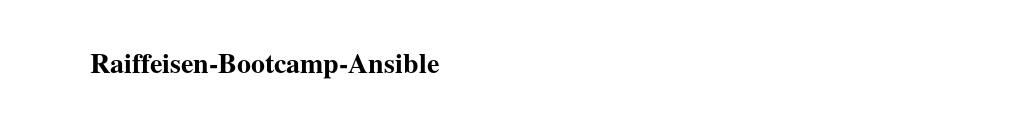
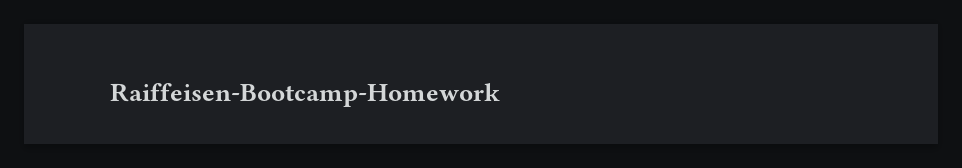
- Raiffeisen-Bootcamp-Ansible
+ Raiffeisen-Bootcamp-Homework

